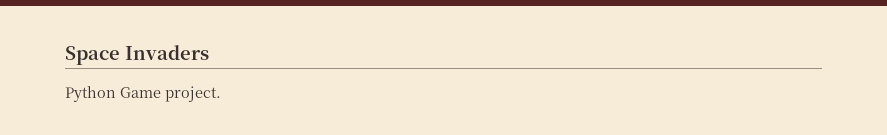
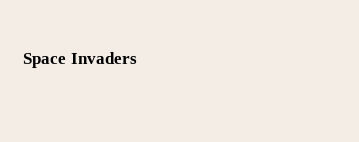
- Python Game project.

